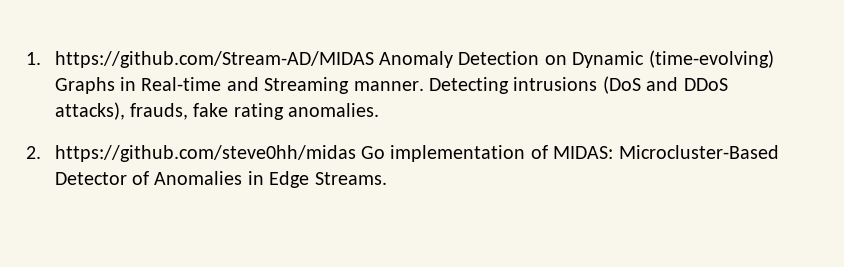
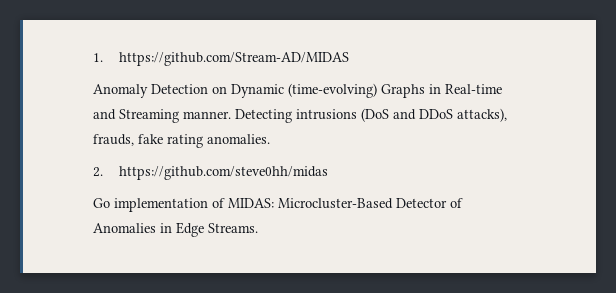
- 1. https://github.com/Stream-AD/MIDAS Anomaly Detection on Dynamic (time-evolving) Graphs in Real-time and Streaming manner.
+ 1. https://github.com/Stream-AD/MIDAS
+ Anomaly Detection on Dynamic (time-evolving) Graphs in Real-time and Streaming manner.
- 2. https://github.com/steve0hh/midas Go implementation of MIDAS: Microcluster-Based Detector of Anomalies in Edge Streams.
+ 2. https://github.com/steve0hh/midas
+ Go implementation of MIDAS: Microcluster-Based Detector of Anomalies in Edge Streams.

